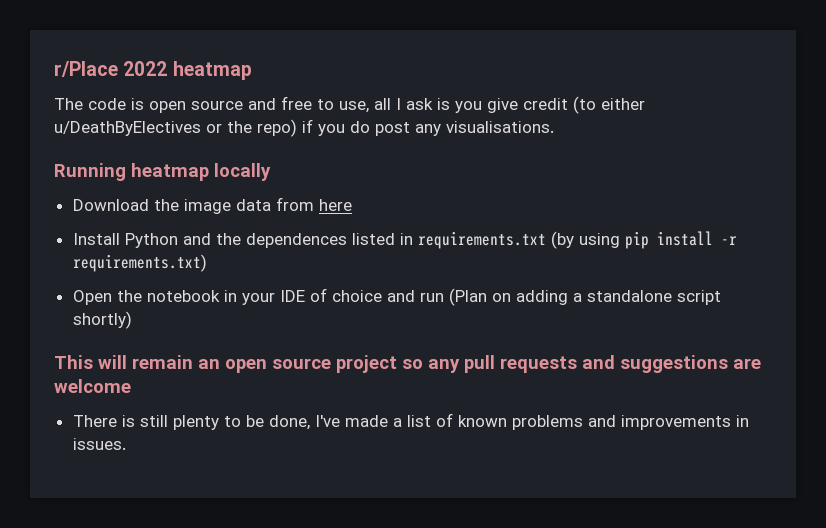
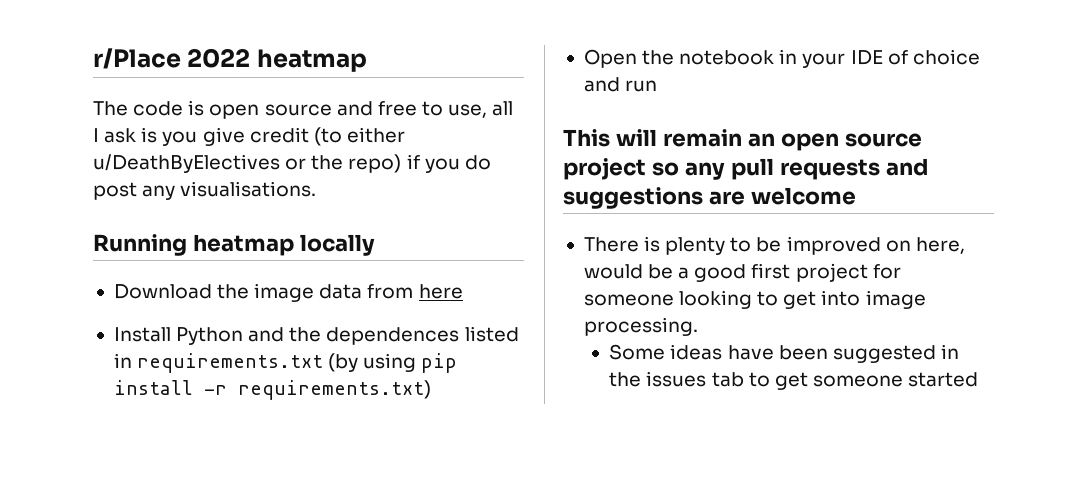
- Open the notebook in your IDE of choice and run (Plan on adding a standalone script shortly)
+ Open the notebook in your IDE of choice and run
- There is still plenty to be done, I've made a list of known problems and improvements in issues.
+ There is plenty to be improved on here, would be a good first project for someone looking to get into image processing.
+ Some ideas have been suggested in the issues tab to get someone started

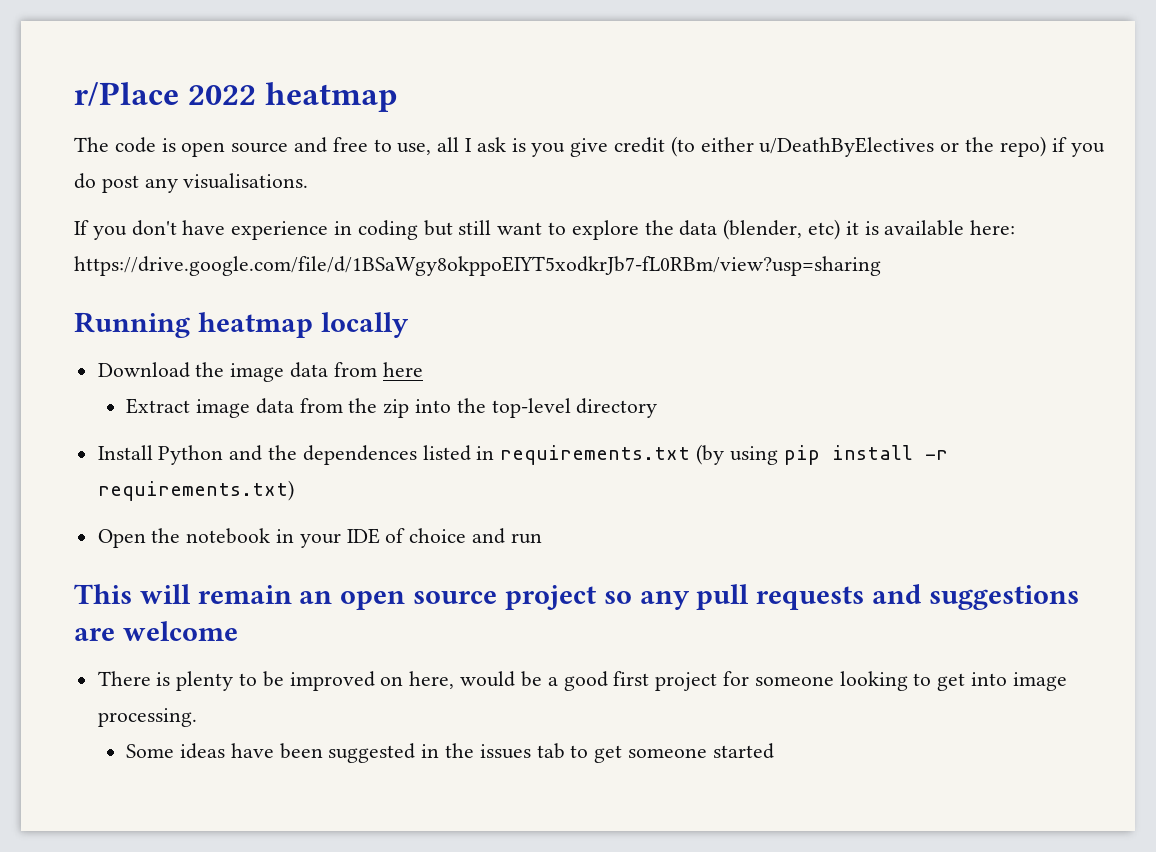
+ If you don't have experience in coding but still want to explore the data (blender, etc) it is available here: https://drive.google.com/file/d/1BSaWgy8okppoEIYT5xodkrJb7-fL0RBm/view?usp=sharing
+ Extract image data from the zip into the top-level directory

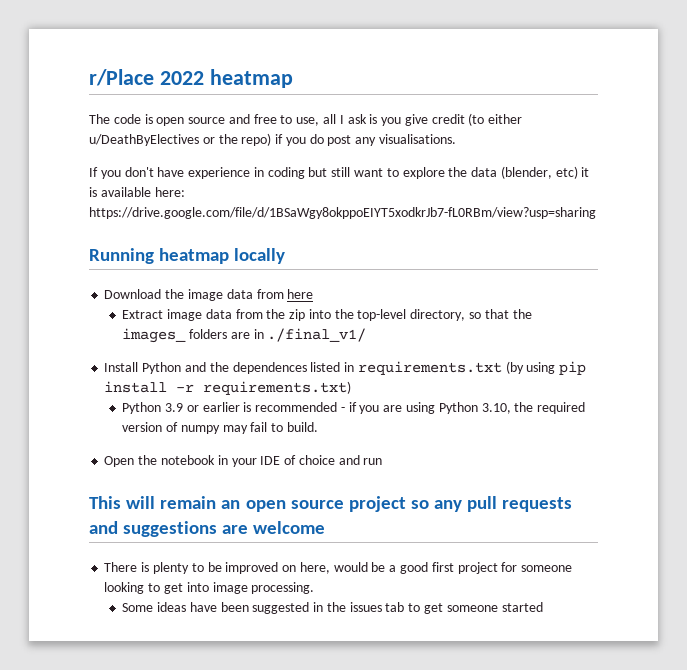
- Extract image data from the zip into the top-level directory
+ Extract image data from the zip into the top-level directory, so that the images_ folders are in ./final_v1/
+ Python 3.9 or earlier is recommended - if you are using Python 3.10, the required version of numpy may fail to build.

